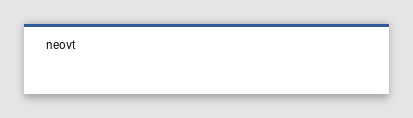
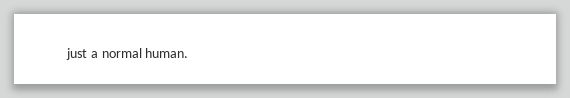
- neovt
+ just a normal human.

